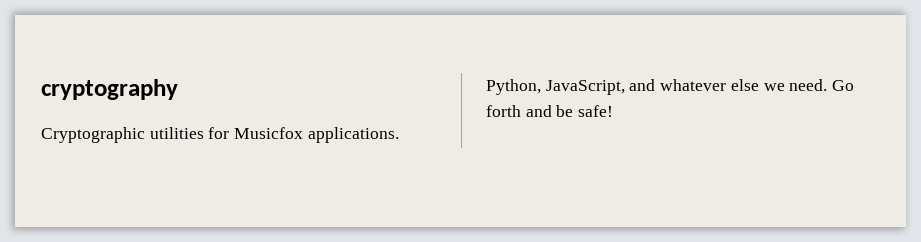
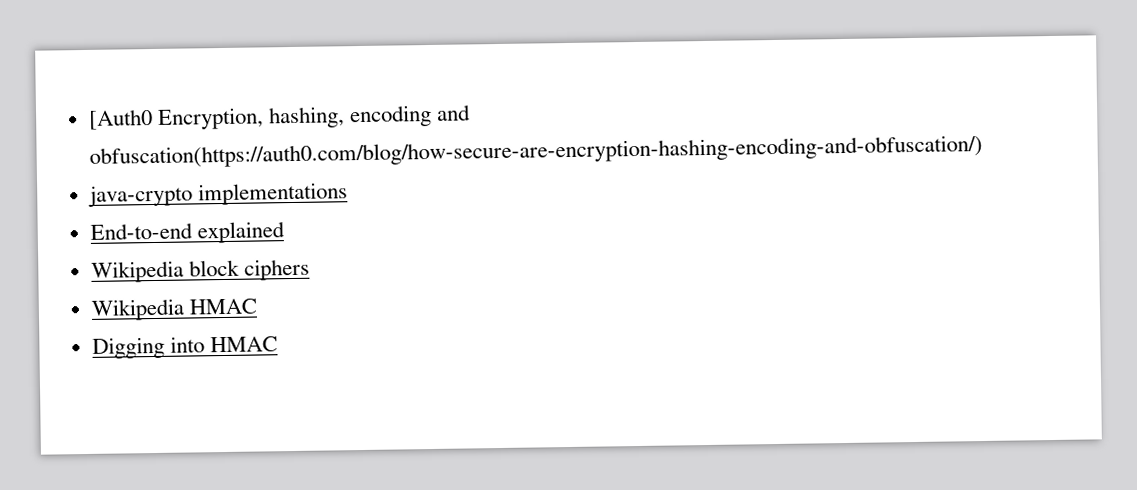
- cryptography
- Cryptographic utilities for Musicfox applications. Python, JavaScript, and whatever else we need. Go forth and be safe!
+ [Auth0 Encryption, hashing, encoding and obfuscation(https://auth0.com/blog/how-secure-are-encryption-hashing-encoding-and-obfuscation/)
+ java-crypto implementations
+ End-to-end explained
+ Wikipedia block ciphers
+ Wikipedia HMAC
+ Digging into HMAC

